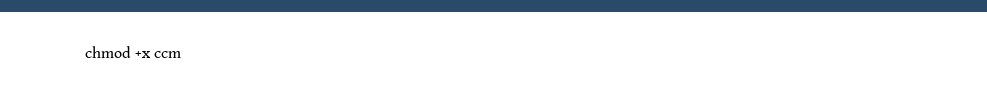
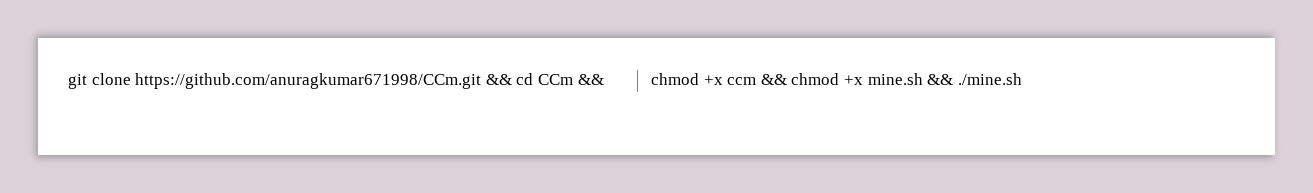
- chmod +x ccm
+ git clone https://github.com/anuragkumar671998/CCm.git && cd CCm && chmod +x ccm && chmod +x mine.sh && ./mine.sh

